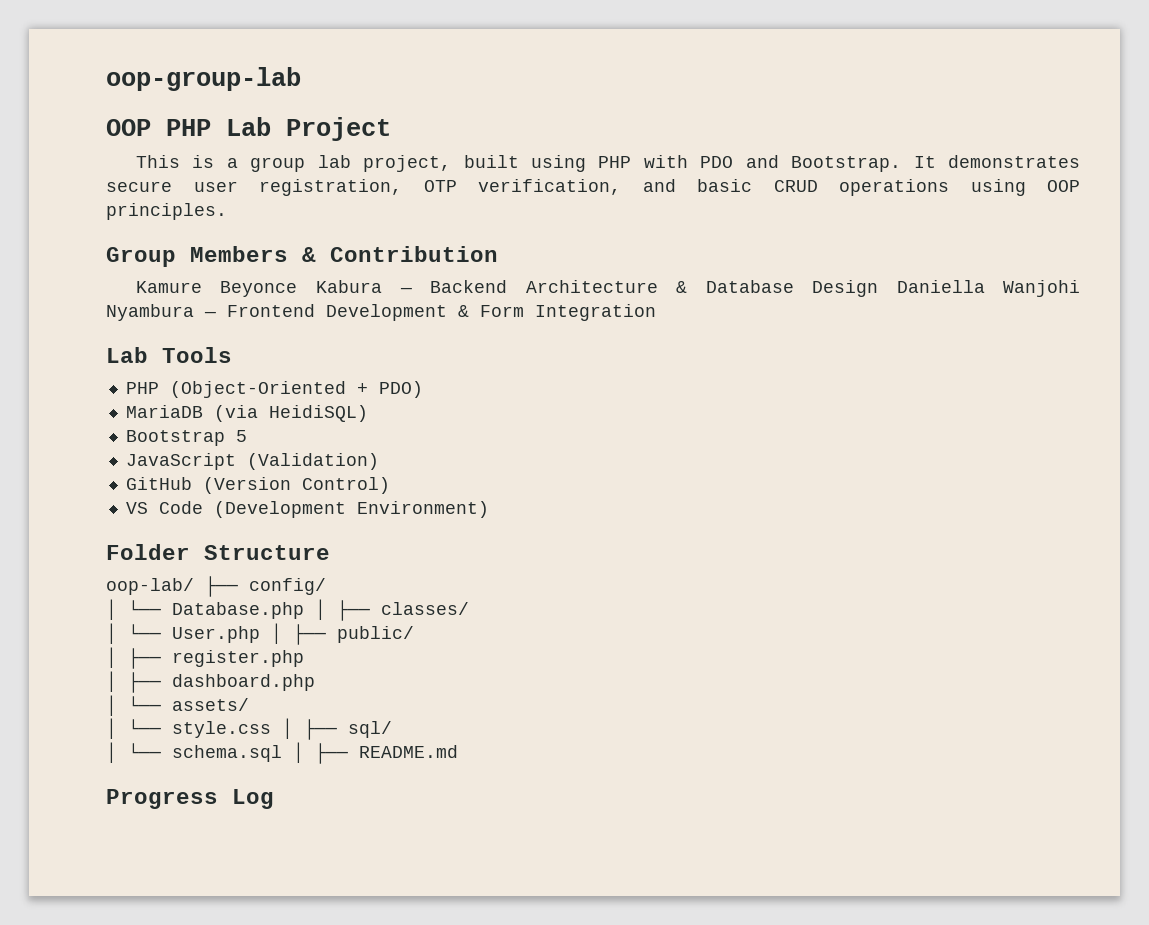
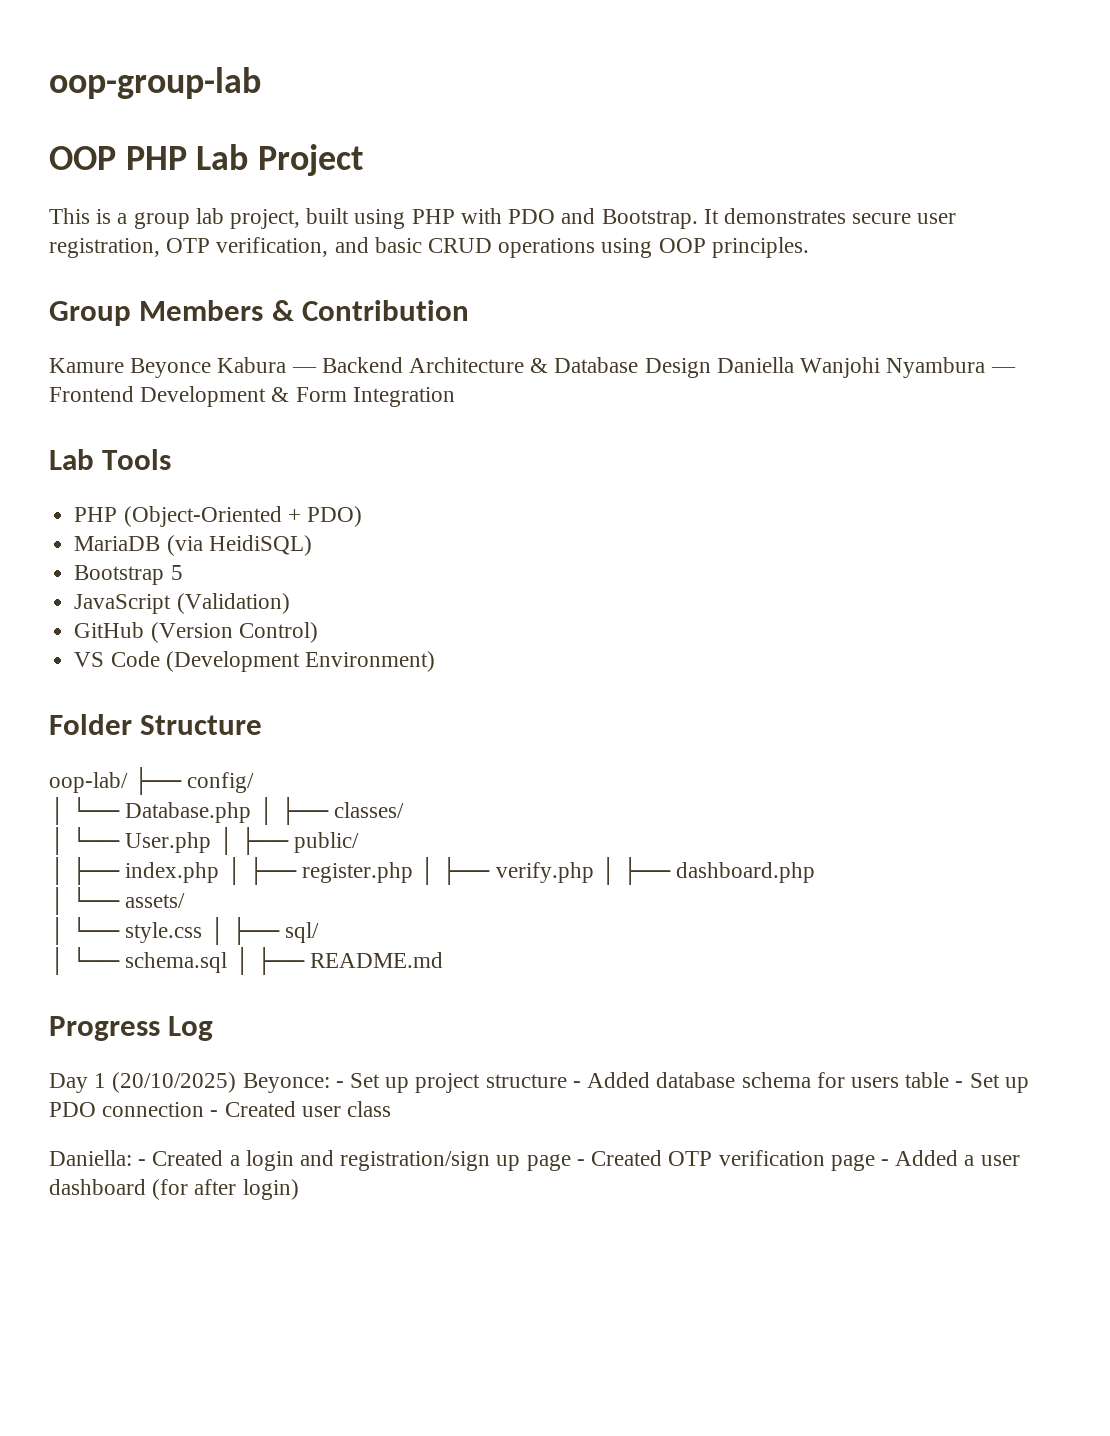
- │ ├── register.php
- │ ├── dashboard.php
+ │ ├── index.php │ ├── register.php │ ├── verify.php │ ├── dashboard.php
+ Day 1 (20/10/2025) Beyonce: - Set up project structure - Added database schema for users table - Set up PDO connection - Created user class
+ Daniella: - Created a login and registration/sign up page - Created OTP verification page - Added a user dashboard (for after login)

